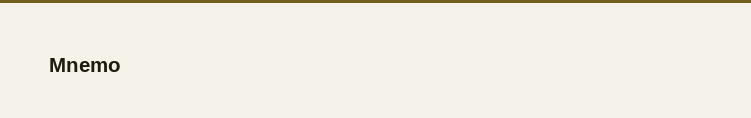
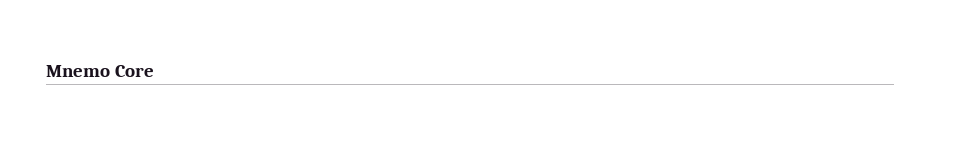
- Mnemo
+ Mnemo Core

